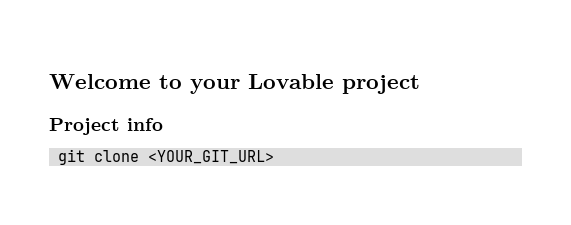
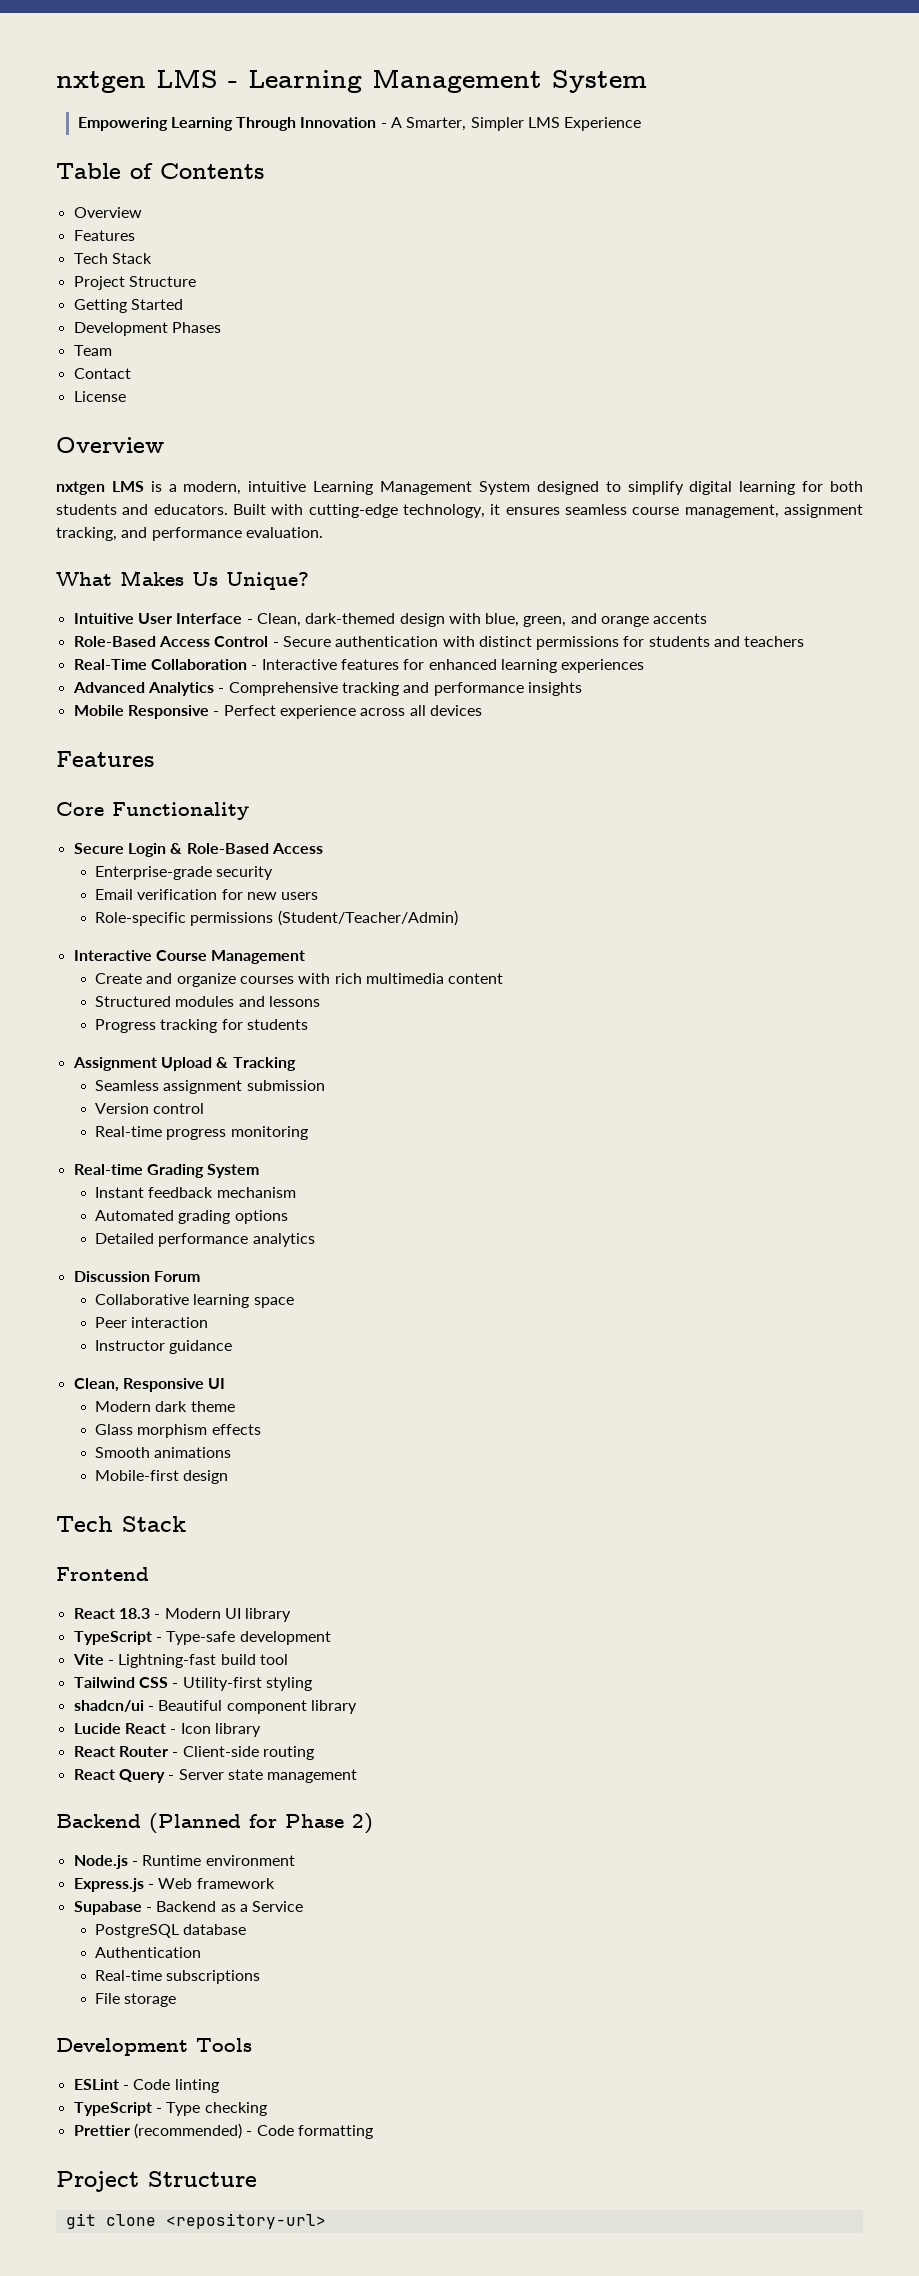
- Welcome to your Lovable project
- Project info
+ nxtgen LMS - Learning Management System
+ Empowering Learning Through Innovation - A Smarter, Simpler LMS Experience
+ Table of Contents
+ Overview
+ Features
+ Tech Stack
+ Project Structure
+ Getting Started
+ Development Phases
+ Team
+ Contact
+ License
+ Overview
+ nxtgen LMS is a modern, intuitive Learning Management System designed to simplify digital learning for both students and educators. Built with cutting-edge technology, it ensures seamless course management, assignment tracking, and performance evaluation.
+ What Makes Us Unique?
+ Intuitive User Interface - Clean, dark-themed design with blue, green, and orange accents
+ Role-Based Access Control - Secure authentication with distinct permissions for students and teachers
+ Real-Time Collaboration - Interactive features for enhanced learning experiences
+ Advanced Analytics - Comprehensive tracking and performance insights
+ Mobile Responsive - Perfect experience across all devices
+ Features
+ Core Functionality
+ Secure Login & Role-Based Access
+ Enterprise-grade security
+ Email verification for new users
+ Role-specific permissions (Student/Teacher/Admin)
+ Interactive Course Management
+ Create and organize courses with rich multimedia content
+ Structured modules and lessons
+ Progress tracking for students
+ Assignment Upload & Tracking
+ Seamless assignment submission
+ Version control
+ Real-time progress monitoring
+ Real-time Grading System
+ Instant feedback mechanism
+ Automated grading options
+ Detailed performance analytics
+ Discussion Forum
+ Collaborative learning space
+ Peer interaction
+ Instructor guidance
+ Clean, Responsive UI
+ Modern dark theme
+ Glass morphism effects
+ Smooth animations
+ Mobile-first design
+ Tech Stack
+ Frontend
+ React 18.3 - Modern UI library
+ TypeScript - Type-safe development
+ Vite - Lightning-fast build tool
+ Tailwind CSS - Utility-first styling
+ shadcn/ui - Beautiful component library
+ Lucide React - Icon library
+ React Router - Client-side routing
+ React Query - Server state management
+ Backend (Planned for Phase 2)
+ Node.js - Runtime environment
+ Express.js - Web framework
+ Supabase - Backend as a Service
+ PostgreSQL database
+ Authentication
+ Real-time subscriptions
+ File storage
+ Development Tools
+ ESLint - Code linting
+ TypeScript - Type checking
+ Prettier (recommended) - Code formatting
+ Project Structure
- git clone <YOUR_GIT_URL>
+ git clone <repository-url>

